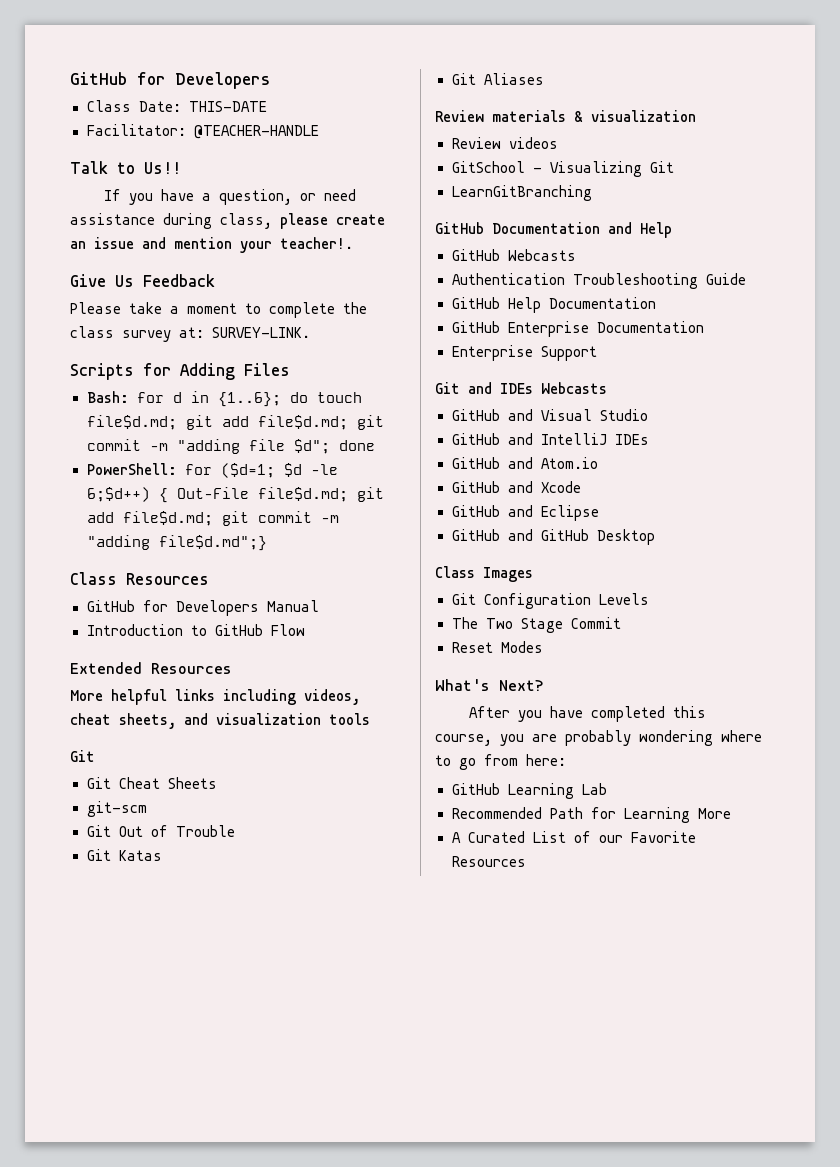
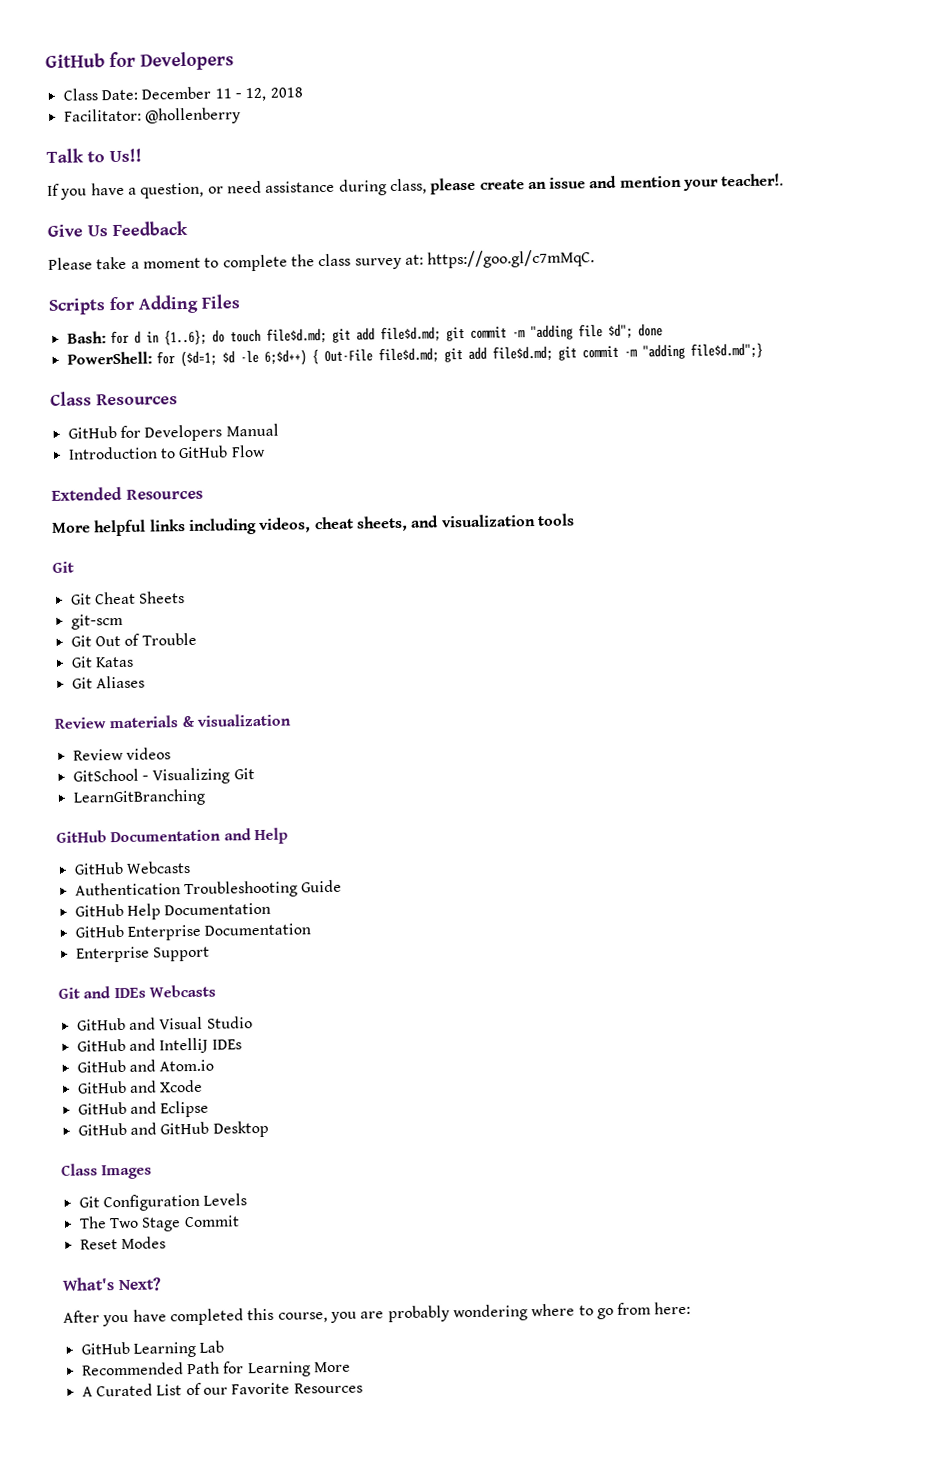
- Class Date: THIS-DATE
+ Class Date: December 11 - 12, 2018
- Facilitator: @TEACHER-HANDLE
+ Facilitator: @hollenberry
- Please take a moment to complete the class survey at: SURVEY-LINK.
+ Please take a moment to complete the class survey at: https://goo.gl/c7mMqC.

